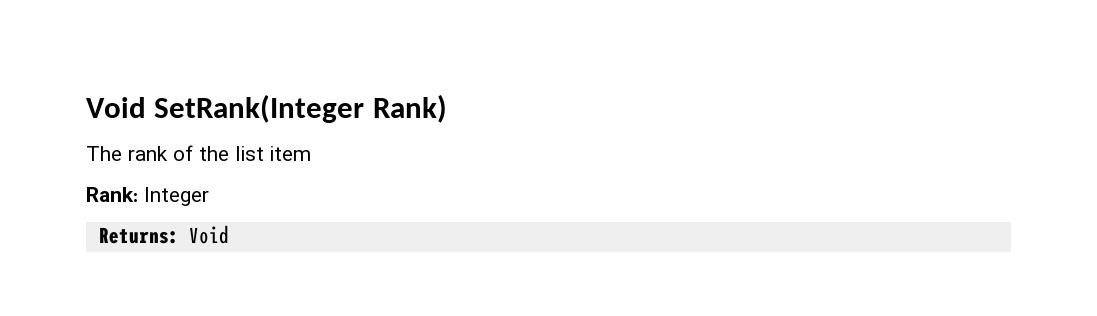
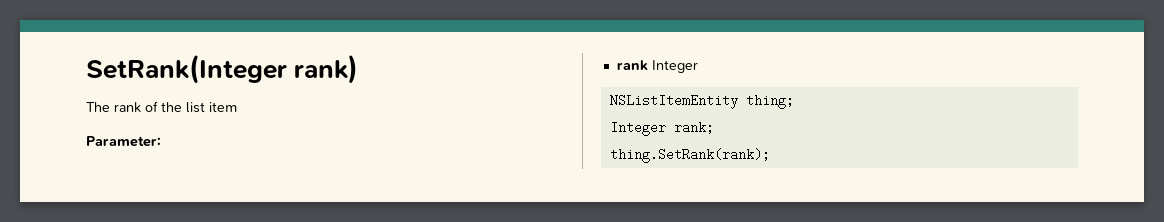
- Void SetRank(Integer Rank)
+ SetRank(Integer rank)
- Rank: Integer
+ Parameter:
+ rank Integer
- Returns: Void
+ NSListItemEntity thing;
+ Integer rank;
+ thing.SetRank(rank);

